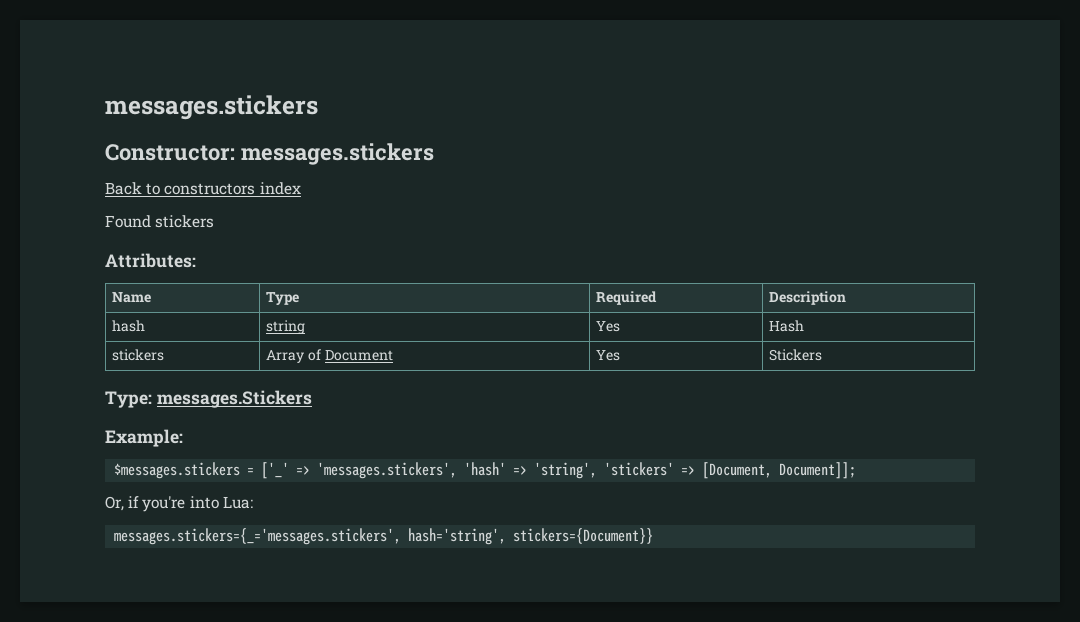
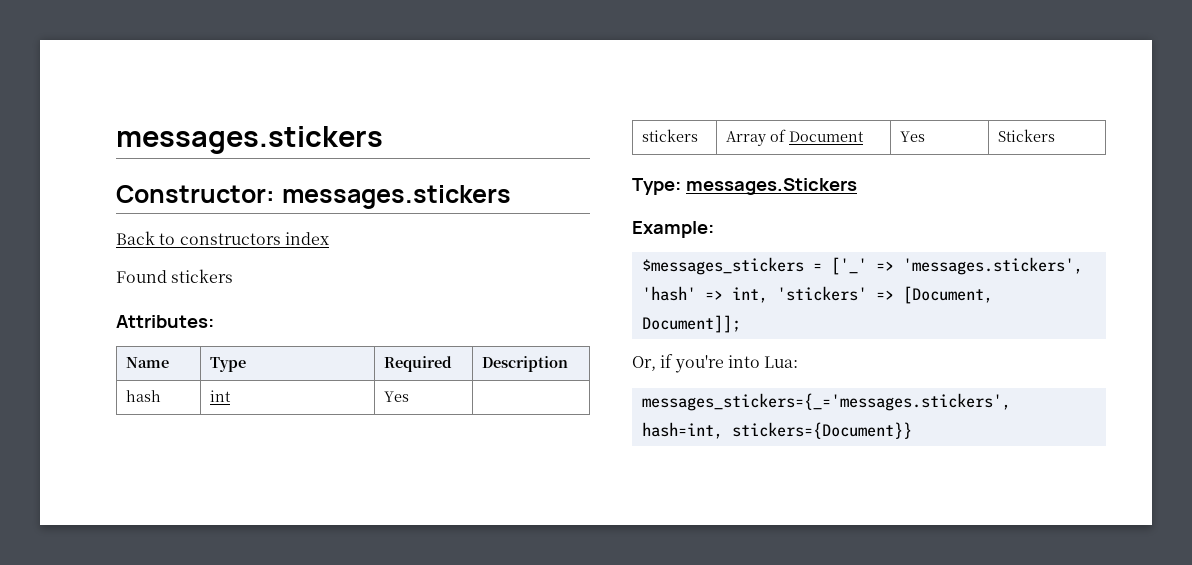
- hash | string | Yes | Hash
+ hash | int | Yes |
- $messages.stickers = ['_' => 'messages.stickers', 'hash' => 'string', 'stickers' => [Document, Document]];
+ $messages_stickers = ['_' => 'messages.stickers', 'hash' => int, 'stickers' => [Document, Document]];
- messages.stickers={_='messages.stickers', hash='string', stickers={Document}}
+ messages_stickers={_='messages.stickers', hash=int, stickers={Document}}

